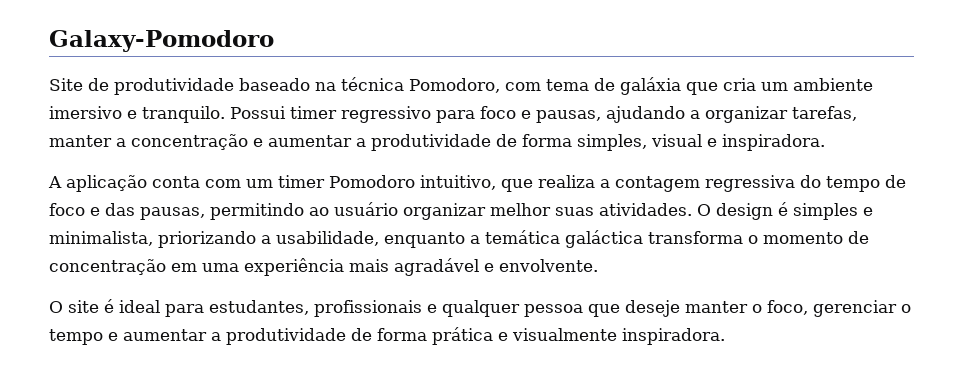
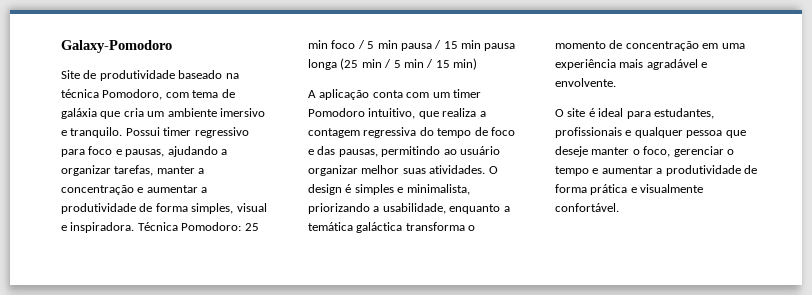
+ Técnica Pomodoro: 25 min foco / 5 min pausa / 15 min pausa longa (25 min / 5 min / 15 min)
- O site é ideal para estudantes, profissionais e qualquer pessoa que deseje manter o foco, gerenciar o tempo e aumentar a produtividade de forma prática e visualmente inspiradora.
+ O site é ideal para estudantes, profissionais e qualquer pessoa que deseje manter o foco, gerenciar o tempo e aumentar a produtividade de forma prática e visualmente confortável.

